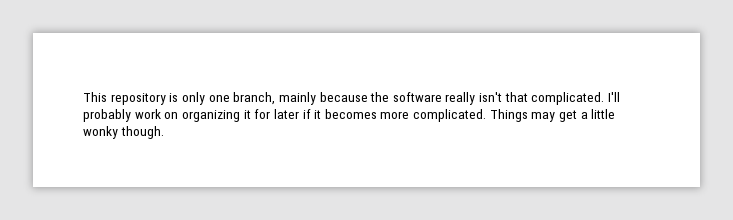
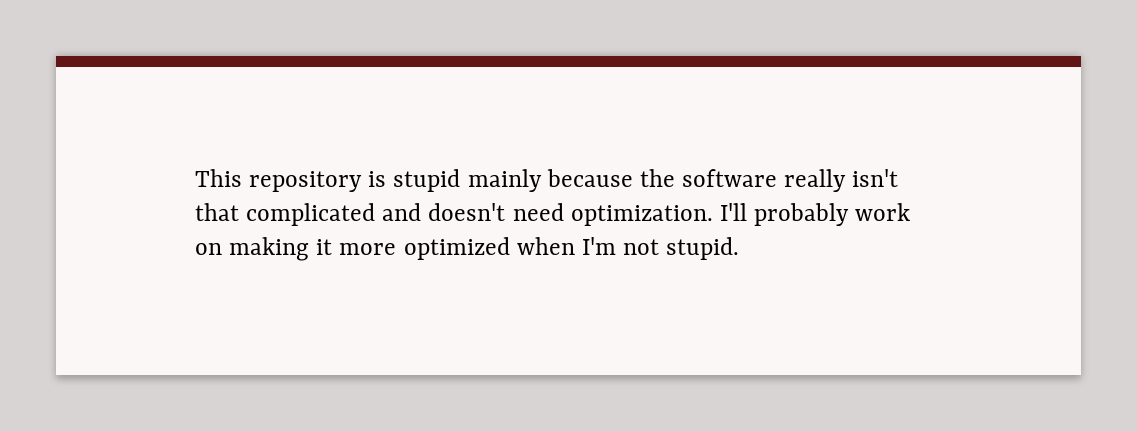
- This repository is only one branch, mainly because the software really isn't that complicated. I'll probably work on organizing it for later if it becomes more complicated. Things may get a little wonky though.
+ This repository is stupid mainly because the software really isn't that complicated and doesn't need optimization. I'll probably work on making it more optimized when I'm not stupid.

